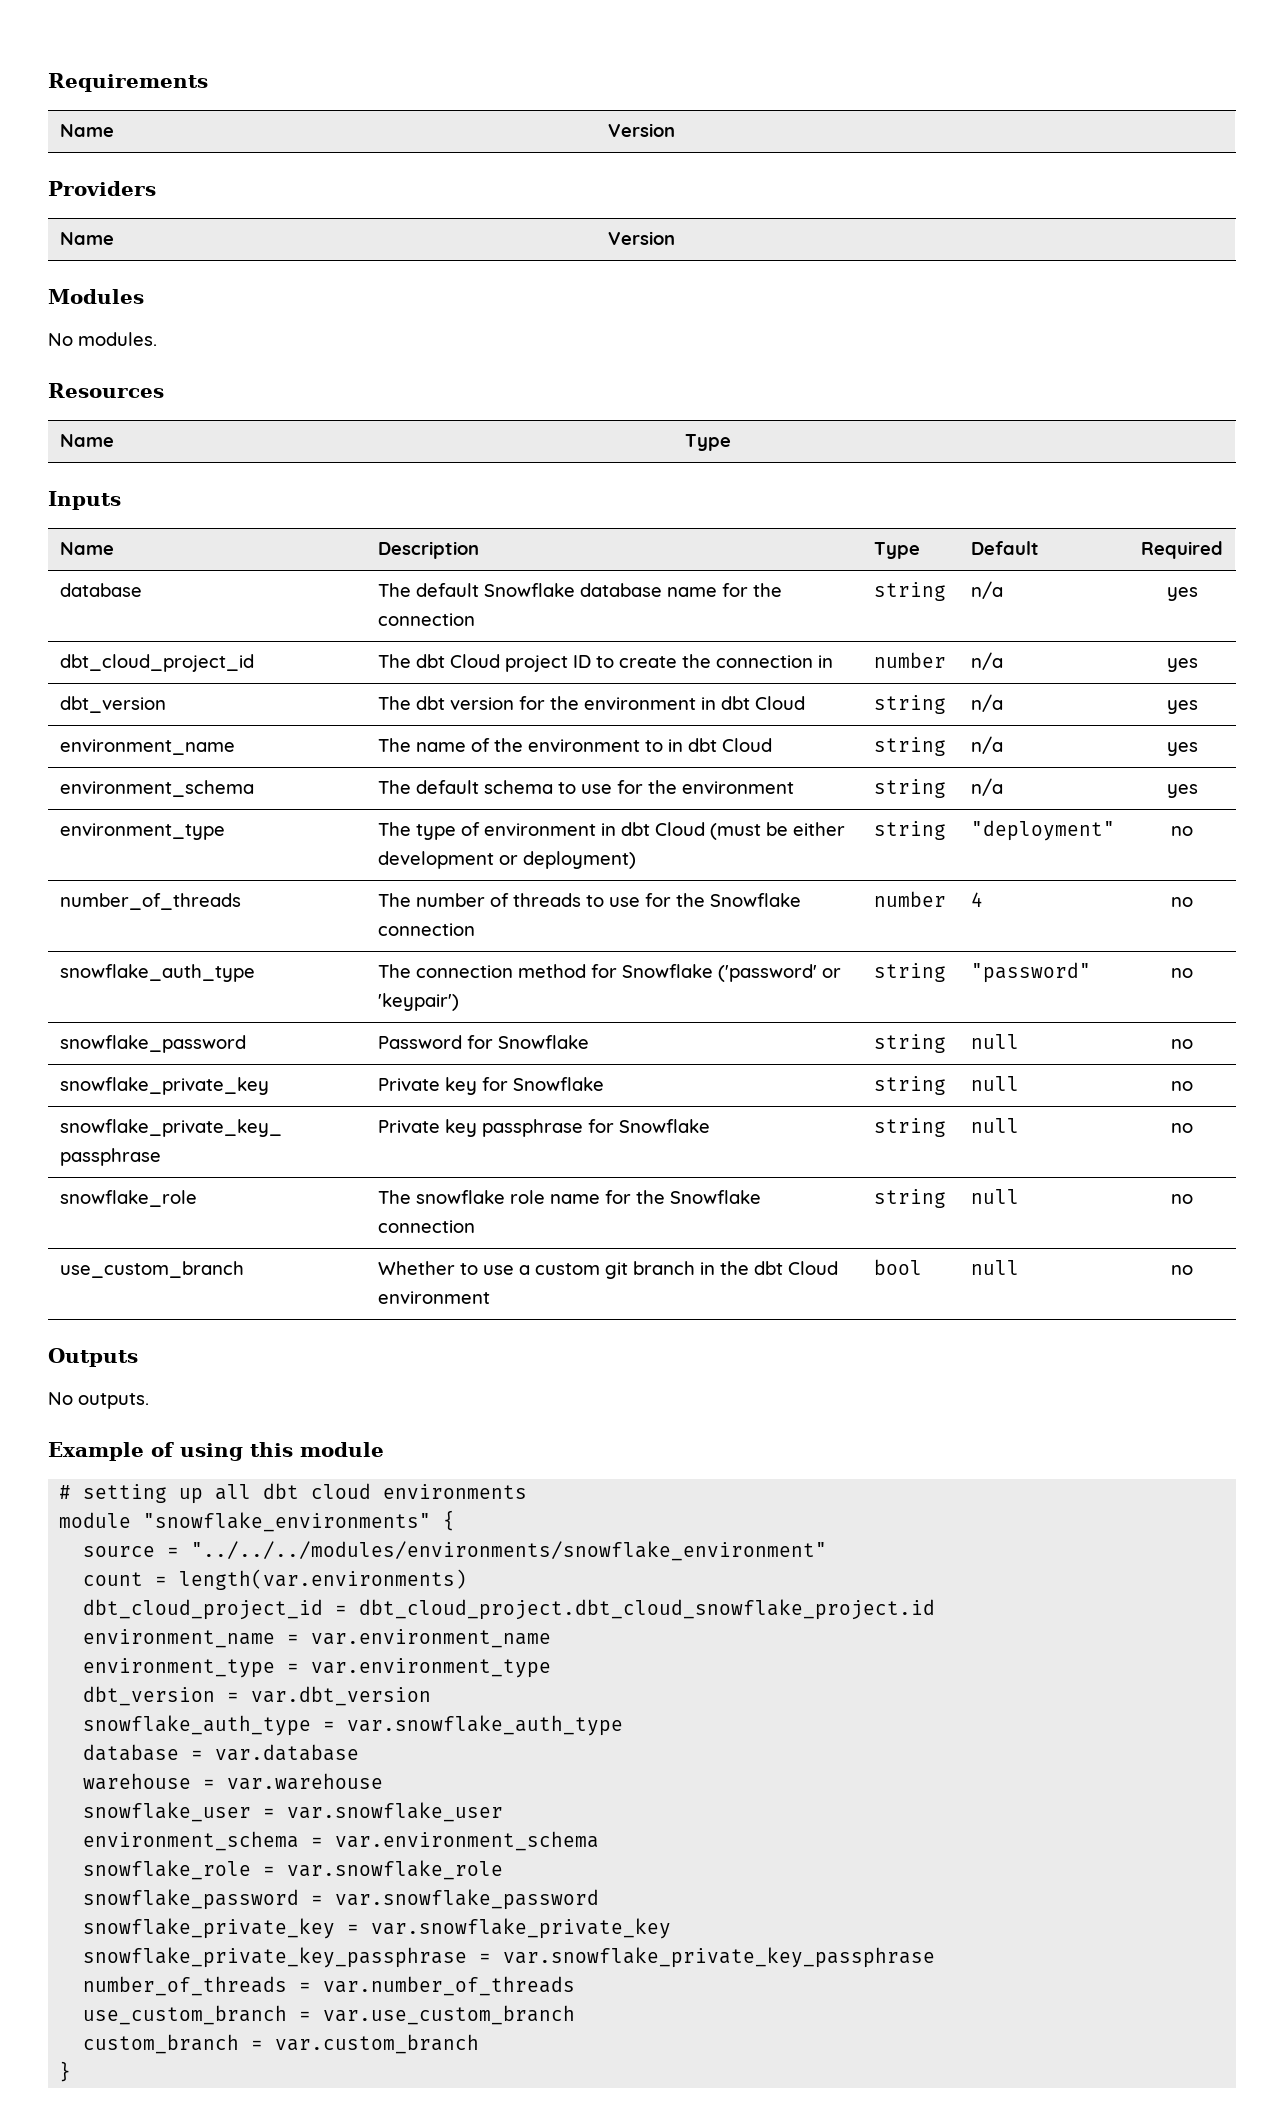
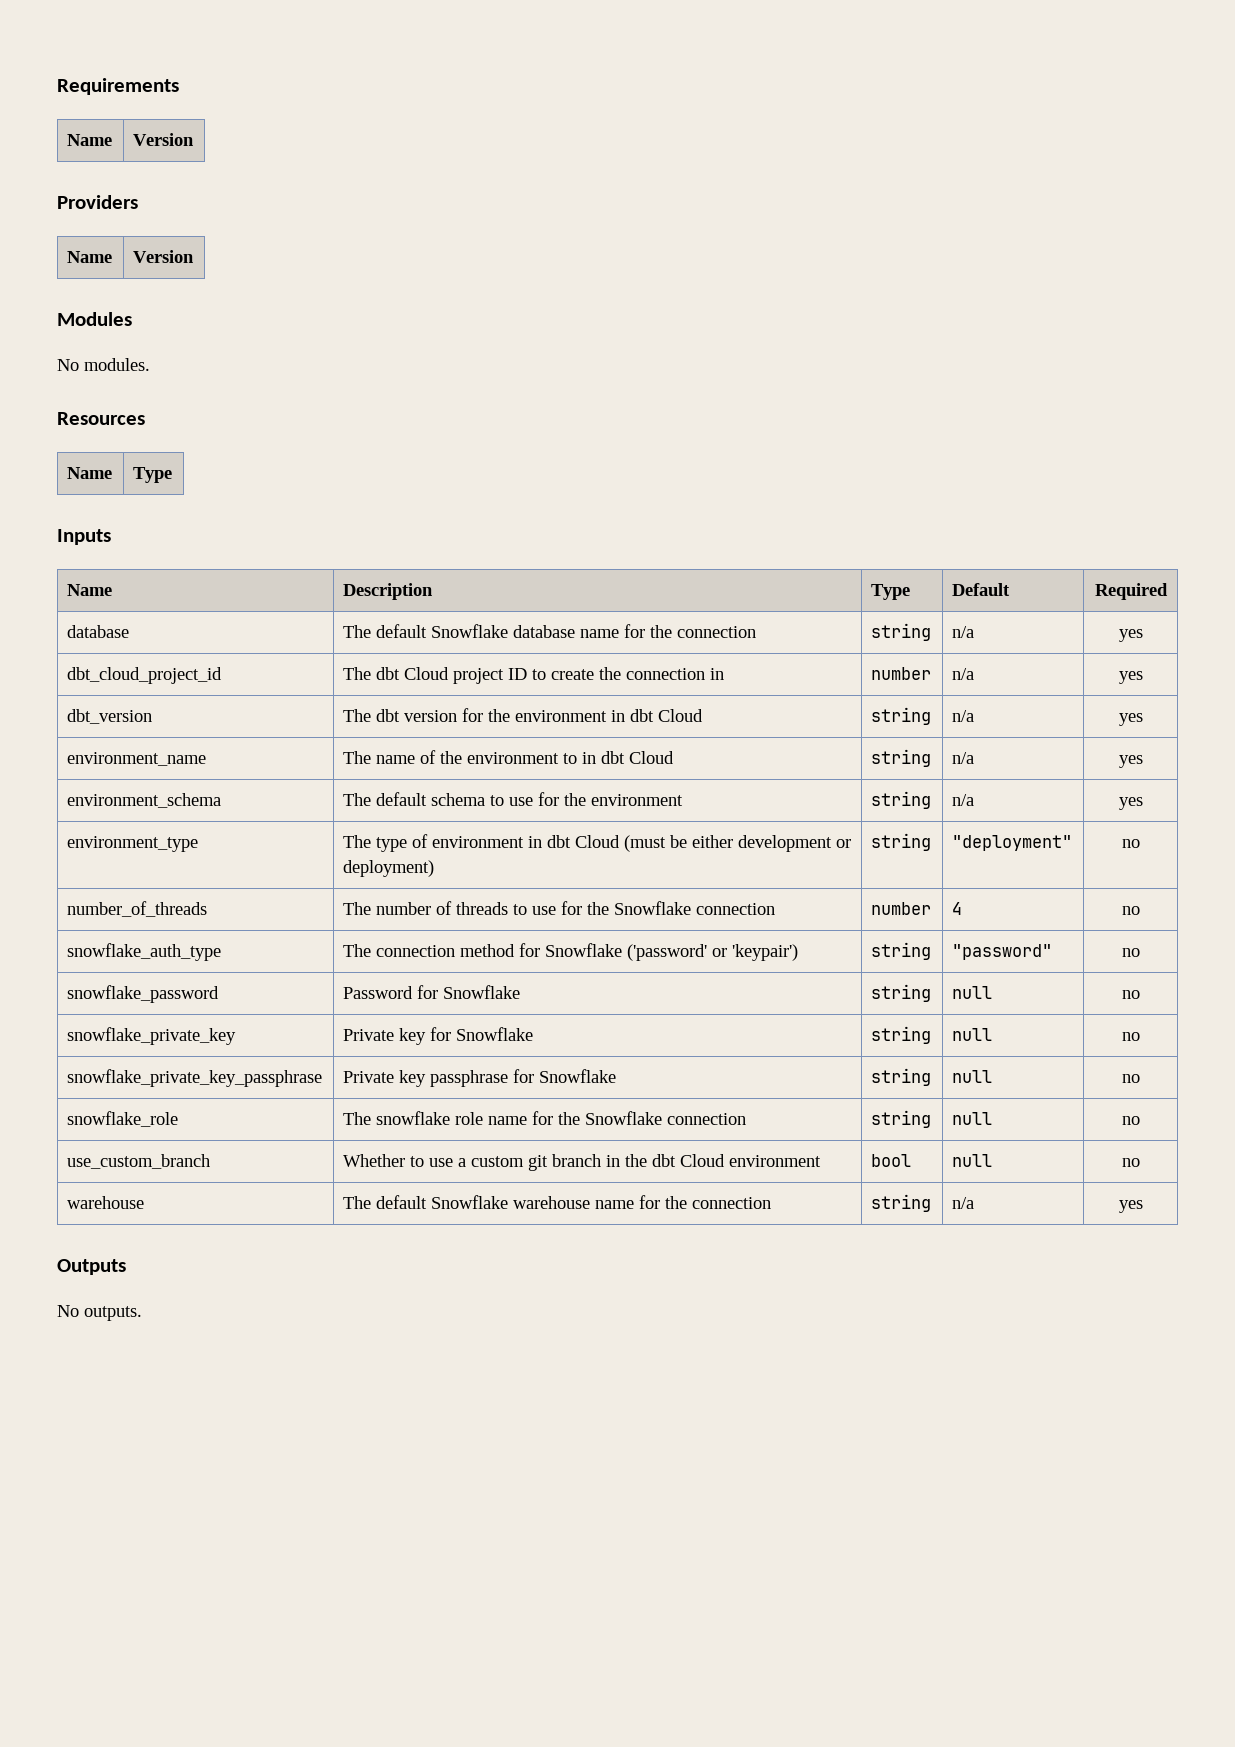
+ warehouse | The default Snowflake warehouse name for the connection | string | n/a | yes
  Outputs
  No outputs.
- Example of using this module
- # setting up all dbt cloud environments
- module "snowflake_environments" {
- source = "../../../modules/environments/snowflake_environment"
- count = length(var.environments)
- dbt_cloud_project_id = dbt_cloud_project.dbt_cloud_snowflake_project.id
- environment_name = var.environment_name
- environment_type = var.environment_type
- dbt_version = var.dbt_version
- snowflake_auth_type = var.snowflake_auth_type
- database = var.database
- warehouse = var.warehouse
- snowflake_user = var.snowflake_user
- environment_schema = var.environment_schema
- snowflake_role = var.snowflake_role
- snowflake_password = var.snowflake_password
- snowflake_private_key = var.snowflake_private_key
- snowflake_private_key_passphrase = var.snowflake_private_key_passphrase
- number_of_threads = var.number_of_threads
- use_custom_branch = var.use_custom_branch
- custom_branch = var.custom_branch
- }

